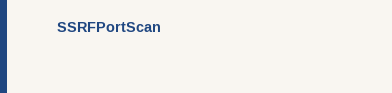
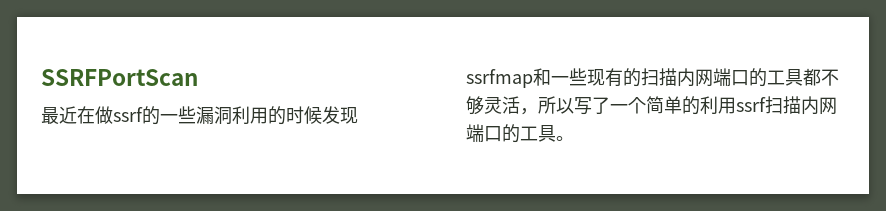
+ 最近在做ssrf的一些漏洞利用的时候发现ssrfmap和一些现有的扫描内网端口的工具都不够灵活，所以写了一个简单的利用ssrf扫描内网端口的工具。

